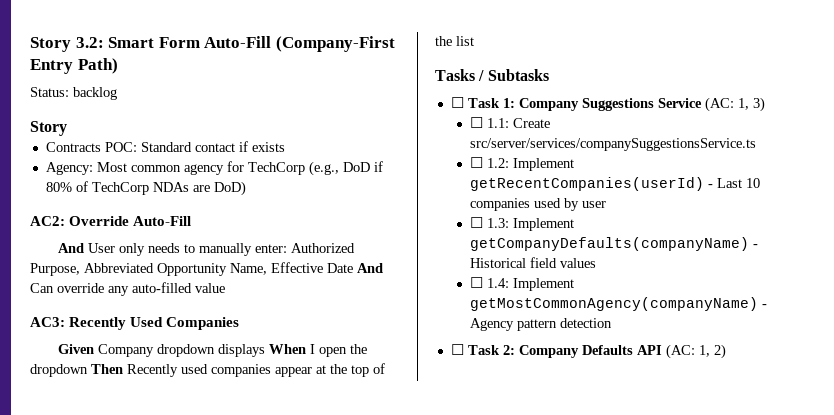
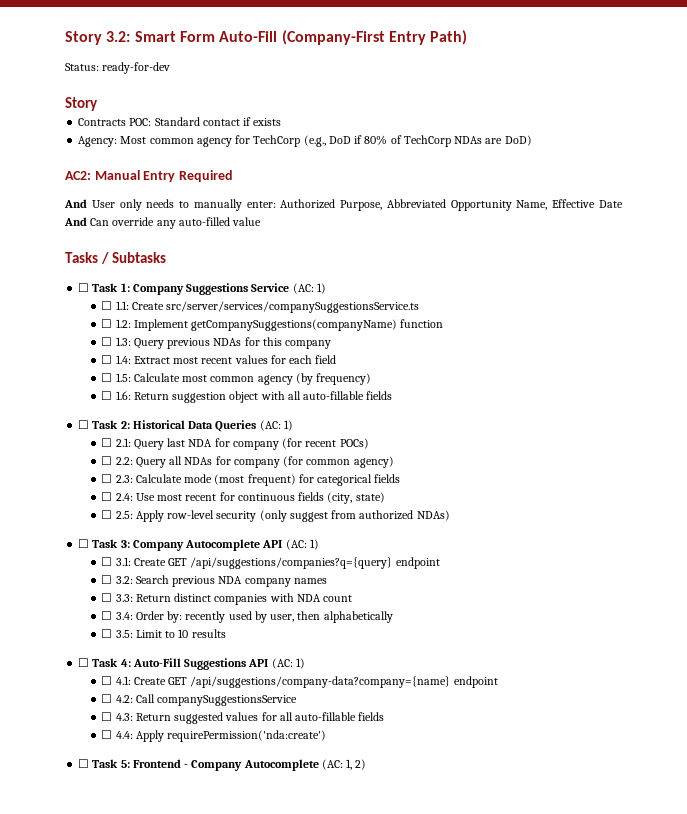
- Status: backlog
+ Status: ready-for-dev
- AC2: Override Auto-Fill
+ AC2: Manual Entry Required
- AC3: Recently Used Companies
- Given Company dropdown displays When I open the dropdown Then Recently used companies appear at the top of the list
- ☐ Task 1: Company Suggestions Service (AC: 1, 3)
+ ☐ Task 1: Company Suggestions Service (AC: 1)
- ☐ 1.2: Implement getRecentCompanies(userId) - Last 10 companies used by user
- ☐ 1.3: Implement getCompanyDefaults(companyName) - Historical field values
- ☐ 1.4: Implement getMostCommonAgency(companyName) - Agency pattern detection
- ☐ Task 2: Company Defaults API (AC: 1, 2)
+ ☐ 1.2: Implement getCompanySuggestions(companyName) function
+ ☐ 1.3: Query previous NDAs for this company
+ ☐ 1.4: Extract most recent values for each field
+ ☐ 1.5: Calculate most common agency (by frequency)
+ ☐ 1.6: Return suggestion object with all auto-fillable fields
+ ☐ Task 2: Historical Data Queries (AC: 1)
+ ☐ 2.1: Query last NDA for company (for recent POCs)
+ ☐ 2.2: Query all NDAs for company (for common agency)
+ ☐ 2.3: Calculate mode (most frequent) for categorical fields
+ ☐ 2.4: Use most recent for continuous fields (city, state)
+ ☐ 2.5: Apply row-level security (only suggest from authorized NDAs)
+ ☐ Task 3: Company Autocomplete API (AC: 1)
+ ☐ 3.1: Create GET /api/suggestions/companies?q={query} endpoint
+ ☐ 3.2: Search previous NDA company names
+ ☐ 3.3: Return distinct companies with NDA count
+ ☐ 3.4: Order by: recently used by user, then alphabetically
+ ☐ 3.5: Limit to 10 results
+ ☐ Task 4: Auto-Fill Suggestions API (AC: 1)
+ ☐ 4.1: Create GET /api/suggestions/company-data?company={name} endpoint
+ ☐ 4.2: Call companySuggestionsService
+ ☐ 4.3: Return suggested values for all auto-fillable fields
+ ☐ 4.4: Apply requirePermission('nda:create')
+ ☐ Task 5: Frontend - Company Autocomplete (AC: 1, 2)

